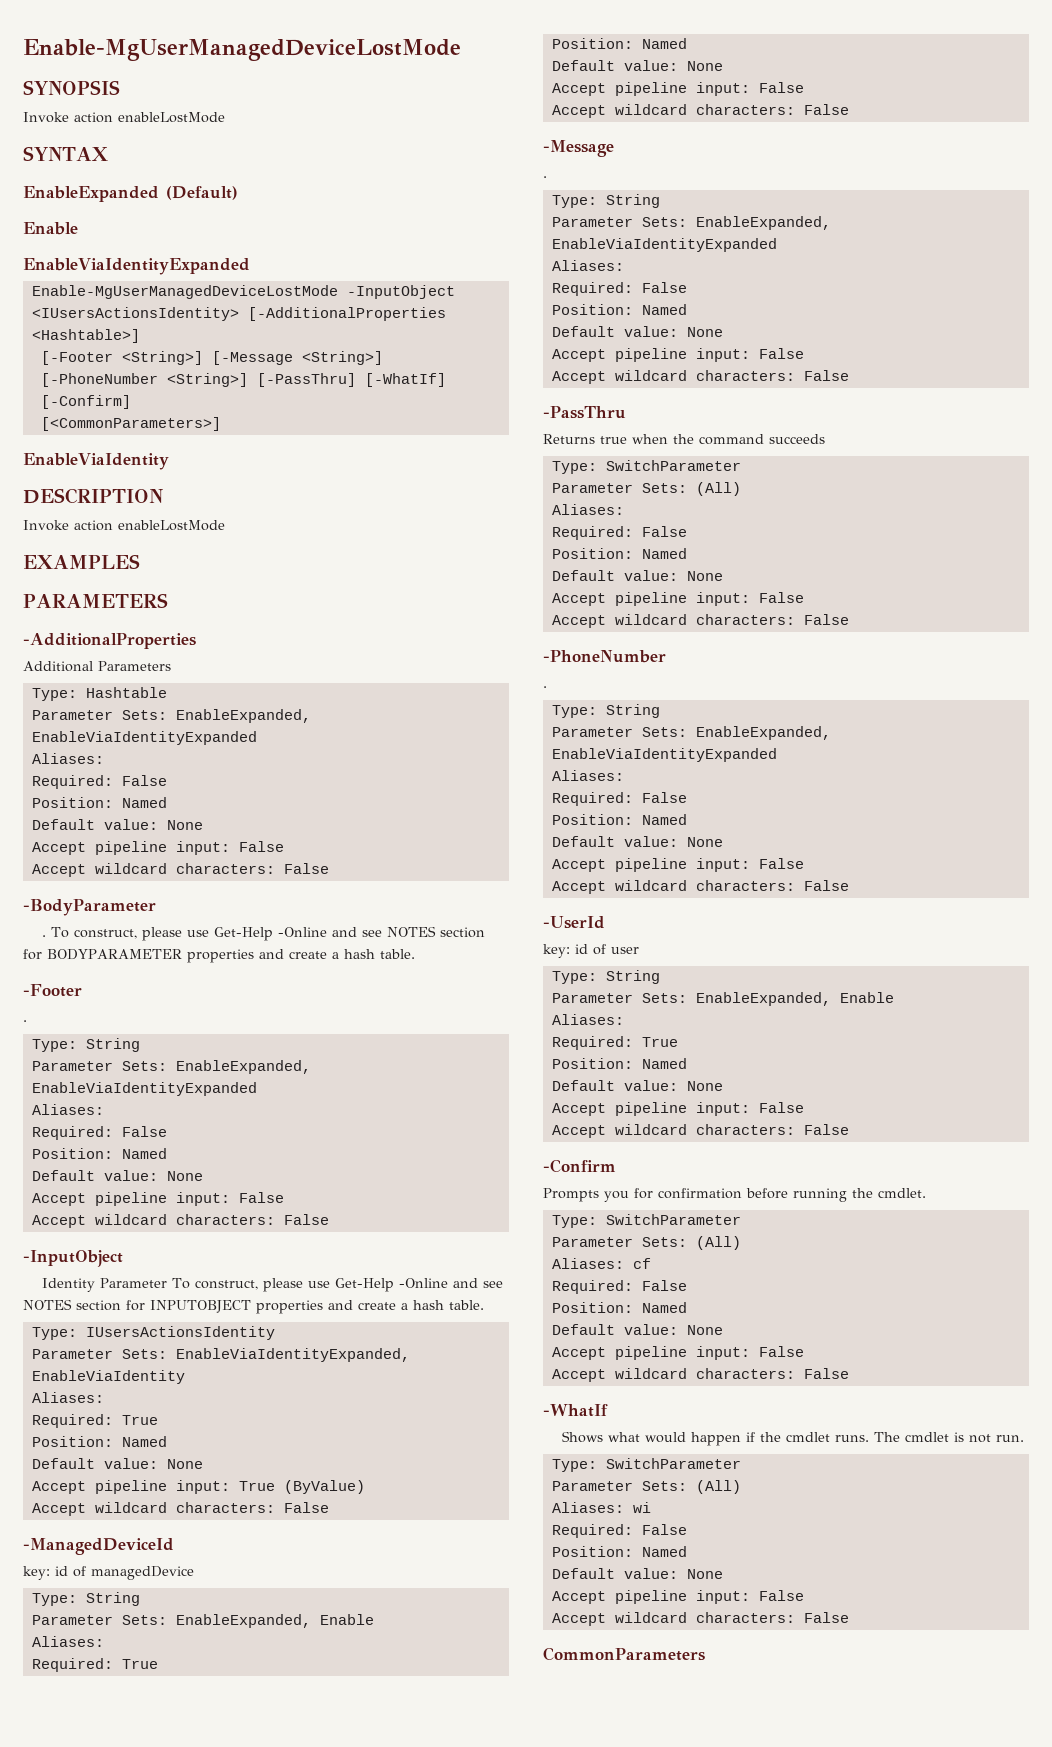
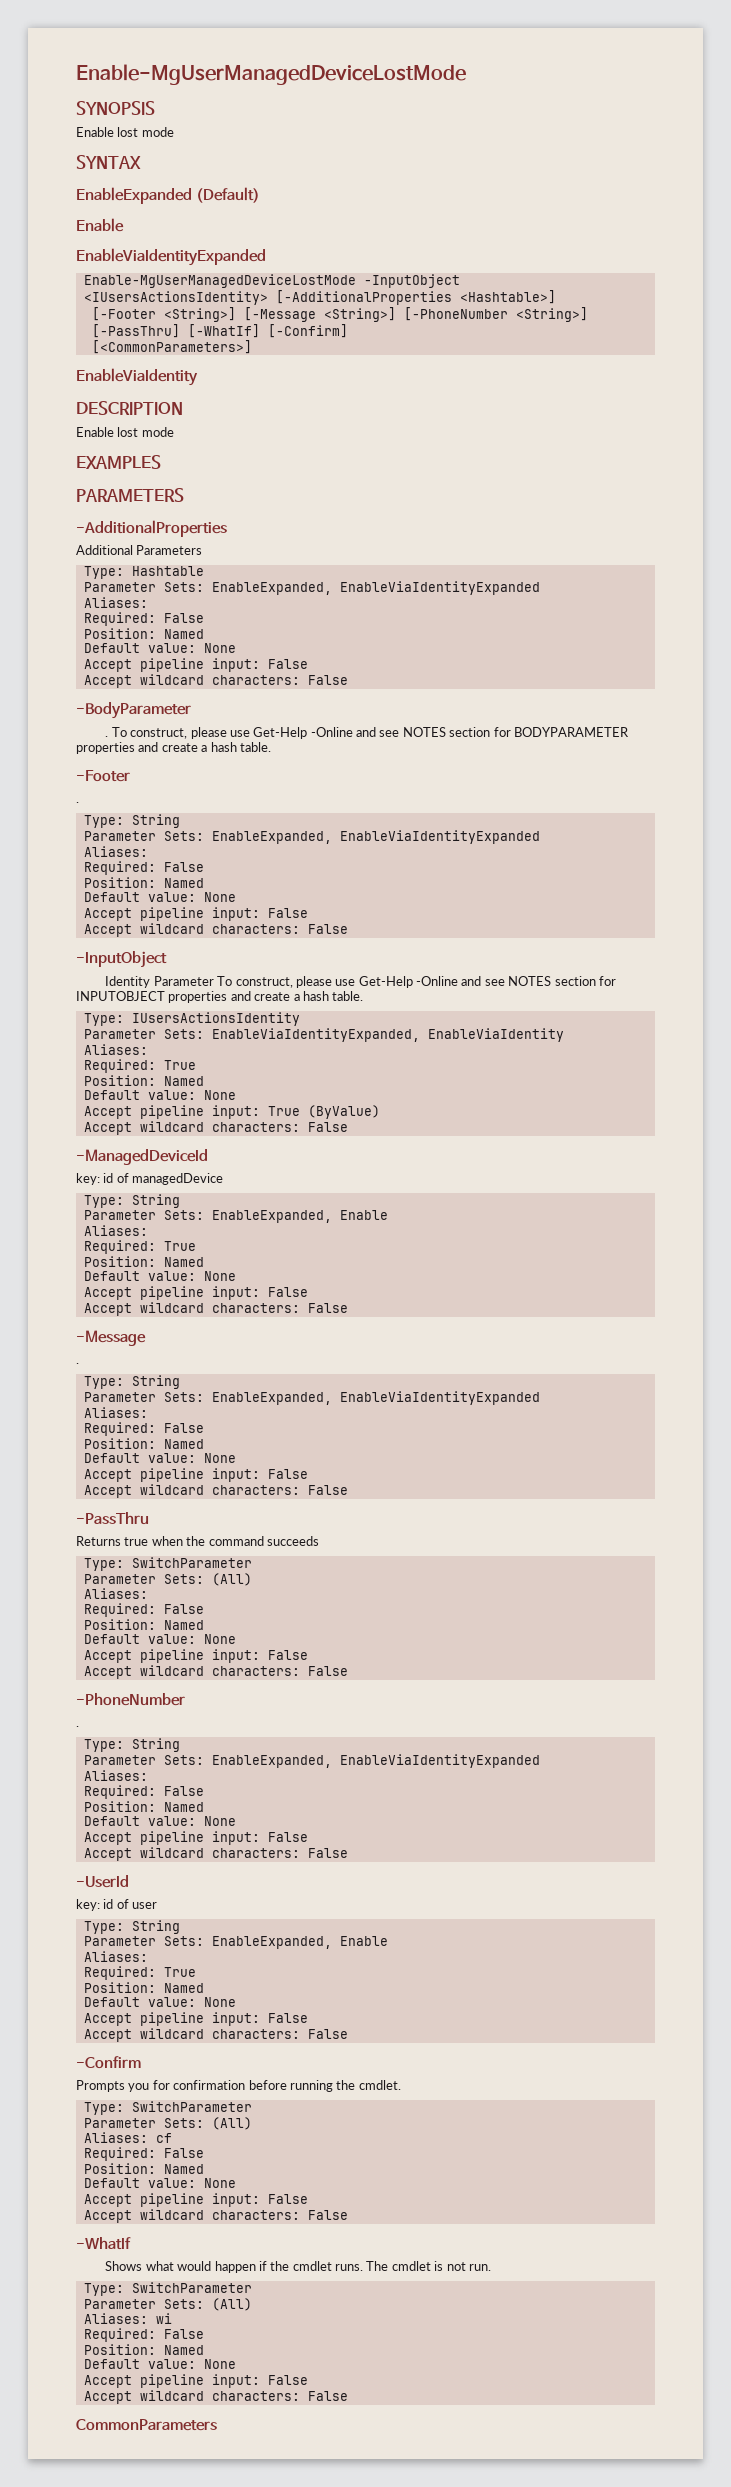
  SYNOPSIS
- Invoke action enableLostMode
+ Enable lost mode
  DESCRIPTION
- Invoke action enableLostMode
+ Enable lost mode

